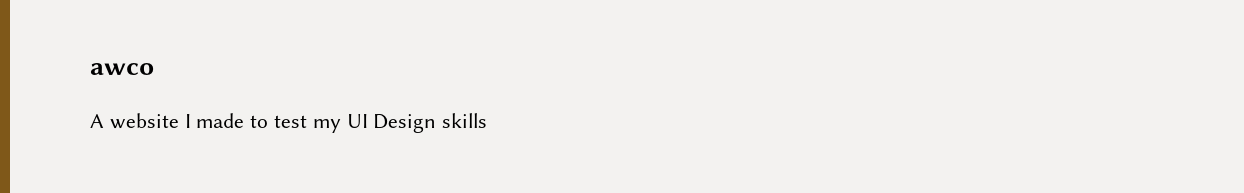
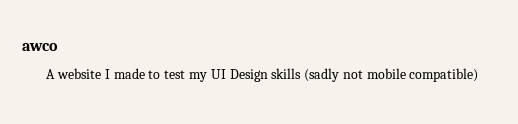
- A website I made to test my UI Design skills
+ A website I made to test my UI Design skills (sadly not mobile compatible)

